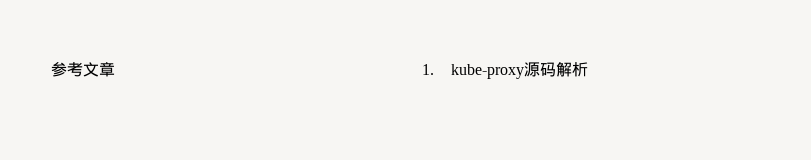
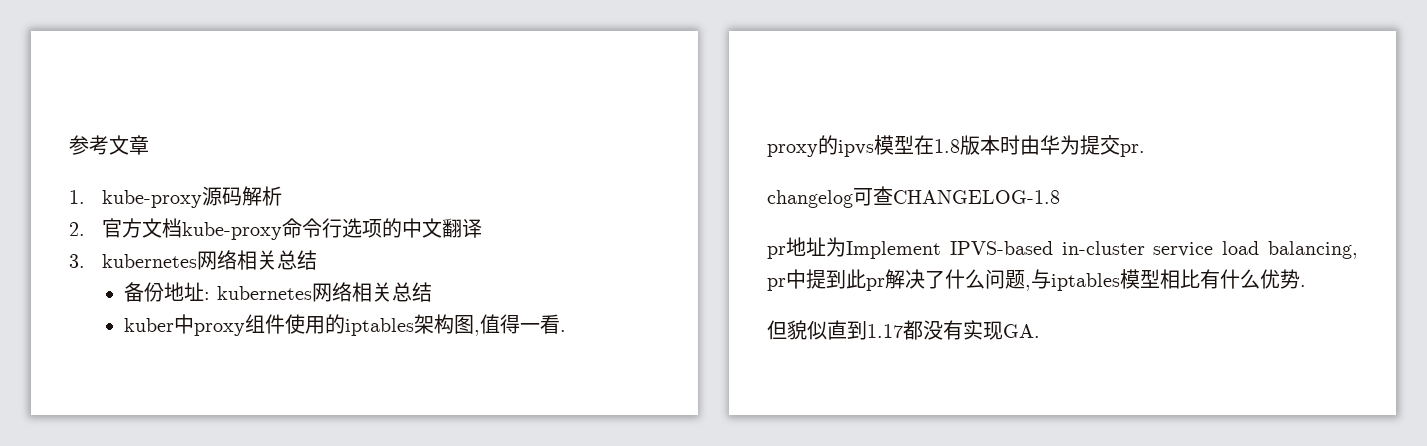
+ 2.官方文档kube-proxy命令行选项的中文翻译
+ 3. kubernetes网络相关总结
+ 备份地址: kubernetes网络相关总结
+ kuber中proxy组件使用的iptables架构图,值得一看.
+ proxy的ipvs模型在1.8版本时由华为提交pr.
+ changelog可查CHANGELOG-1.8
+ pr地址为Implement IPVS-based in-cluster service load balancing, pr中提到此pr解决了什么问题,与iptables模型相比有什么优势.
+ 但貌似直到1.17都没有实现GA.

